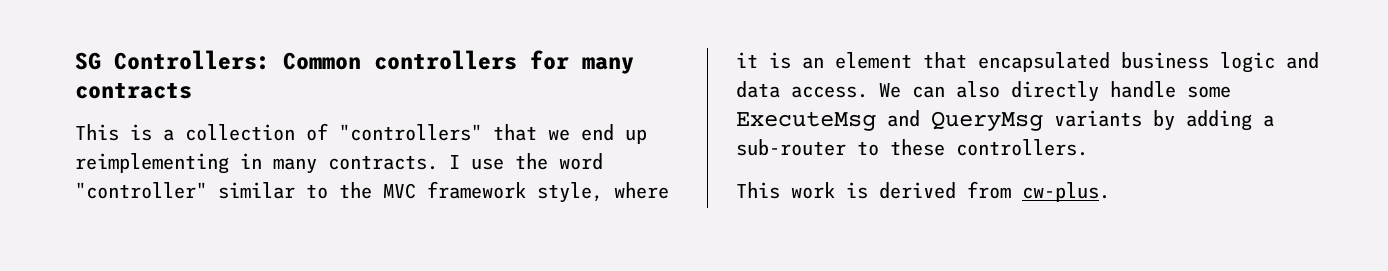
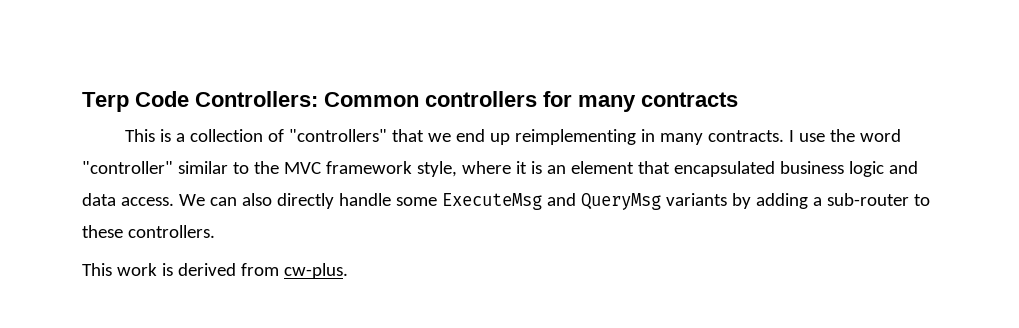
- SG Controllers: Common controllers for many contracts
+ Terp Code Controllers: Common controllers for many contracts

